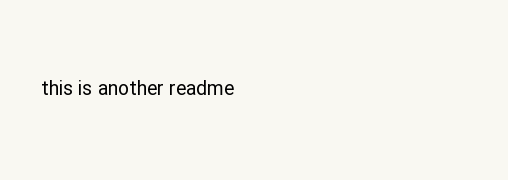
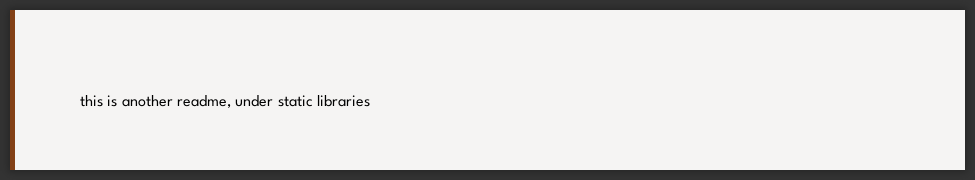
- this is another readme
+ this is another readme, under static libraries

